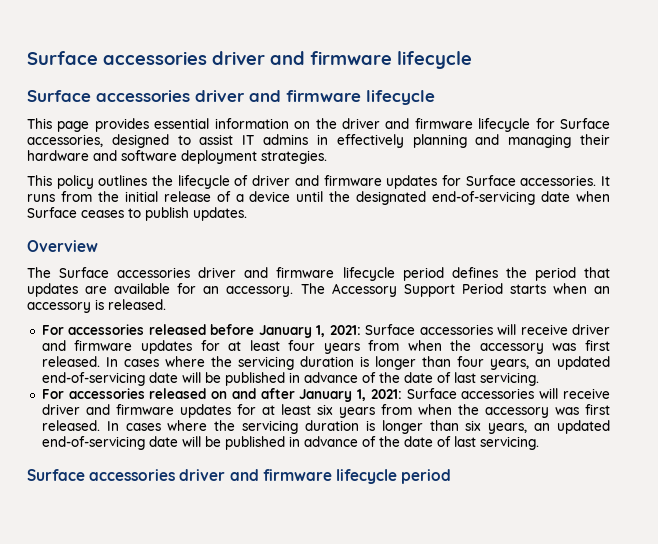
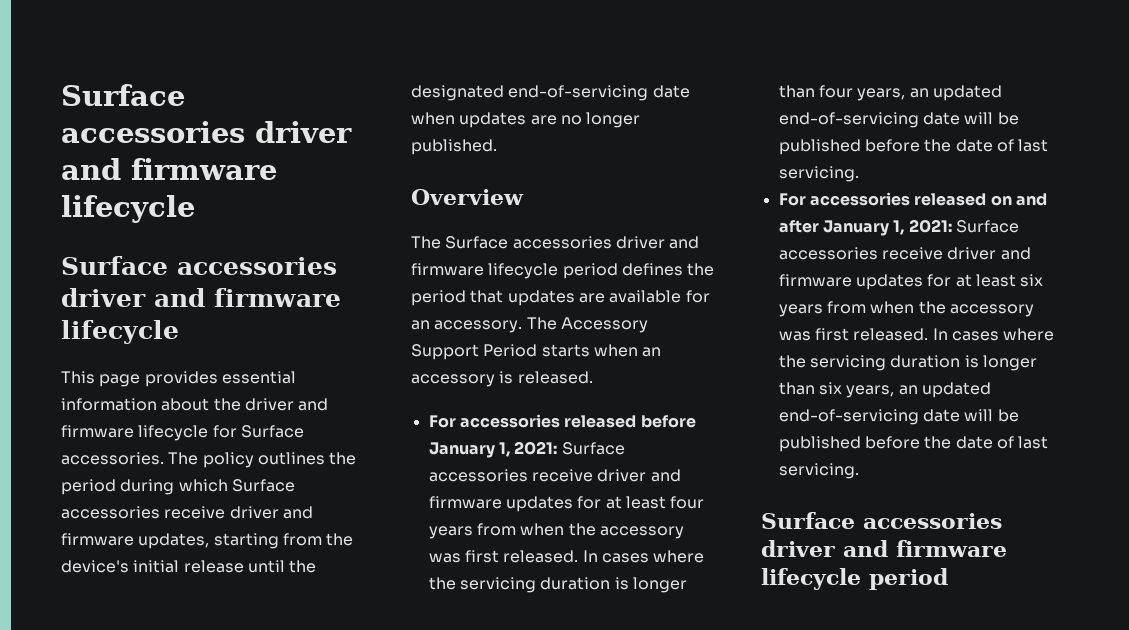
- This page provides essential information on the driver and firmware lifecycle for Surface accessories, designed to assist IT admins in effectively planning and managing their hardware and software deployment strategies.
- This policy outlines the lifecycle of driver and firmware updates for Surface accessories. It runs from the initial release of a device until the designated end-of-servicing date when Surface ceases to publish updates.
+ This page provides essential information about the driver and firmware lifecycle for Surface accessories. The policy outlines the period during which Surface accessories receive driver and firmware updates, starting from the device's initial release until the designated end-of-servicing date when updates are no longer published.
- For accessories released before January 1, 2021: Surface accessories will receive driver and firmware updates for at least four years from when the accessory was first released.
+ For accessories released before January 1, 2021: Surface accessories receive driver and firmware updates for at least four years from when the accessory was first released.
- In cases where the servicing duration is longer than four years, an updated end-of-servicing date will be published in advance of the date of last servicing.
+ In cases where the servicing duration is longer than four years, an updated end-of-servicing date will be published before the date of last servicing.
- For accessories released on and after January 1, 2021: Surface accessories will receive driver and firmware updates for at least six years from when the accessory was first released.
+ For accessories released on and after January 1, 2021: Surface accessories receive driver and firmware updates for at least six years from when the accessory was first released.
- In cases where the servicing duration is longer than six years, an updated end-of-servicing date will be published in advance of the date of last servicing.
+ In cases where the servicing duration is longer than six years, an updated end-of-servicing date will be published before the date of last servicing.

